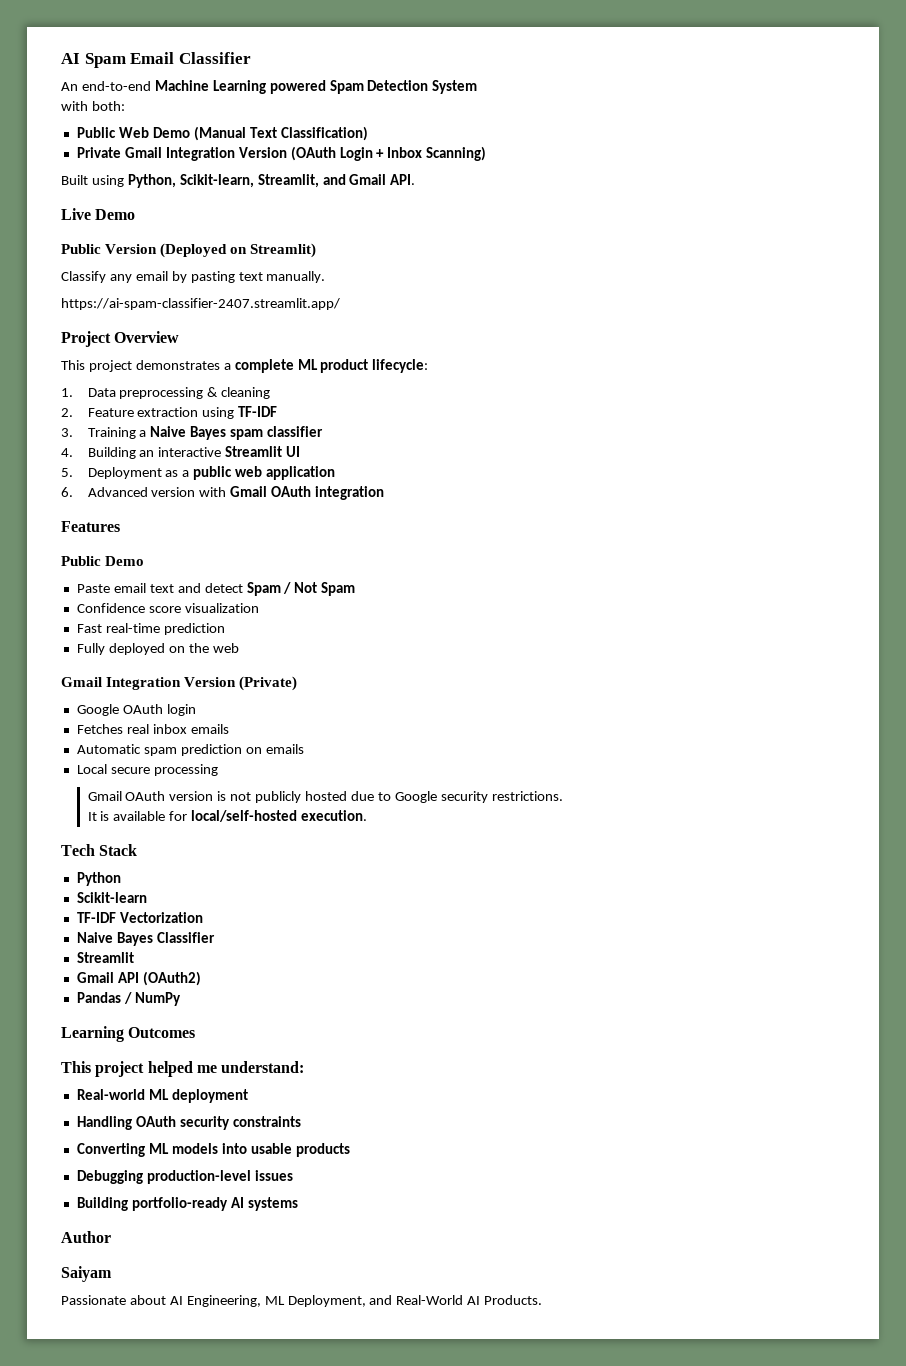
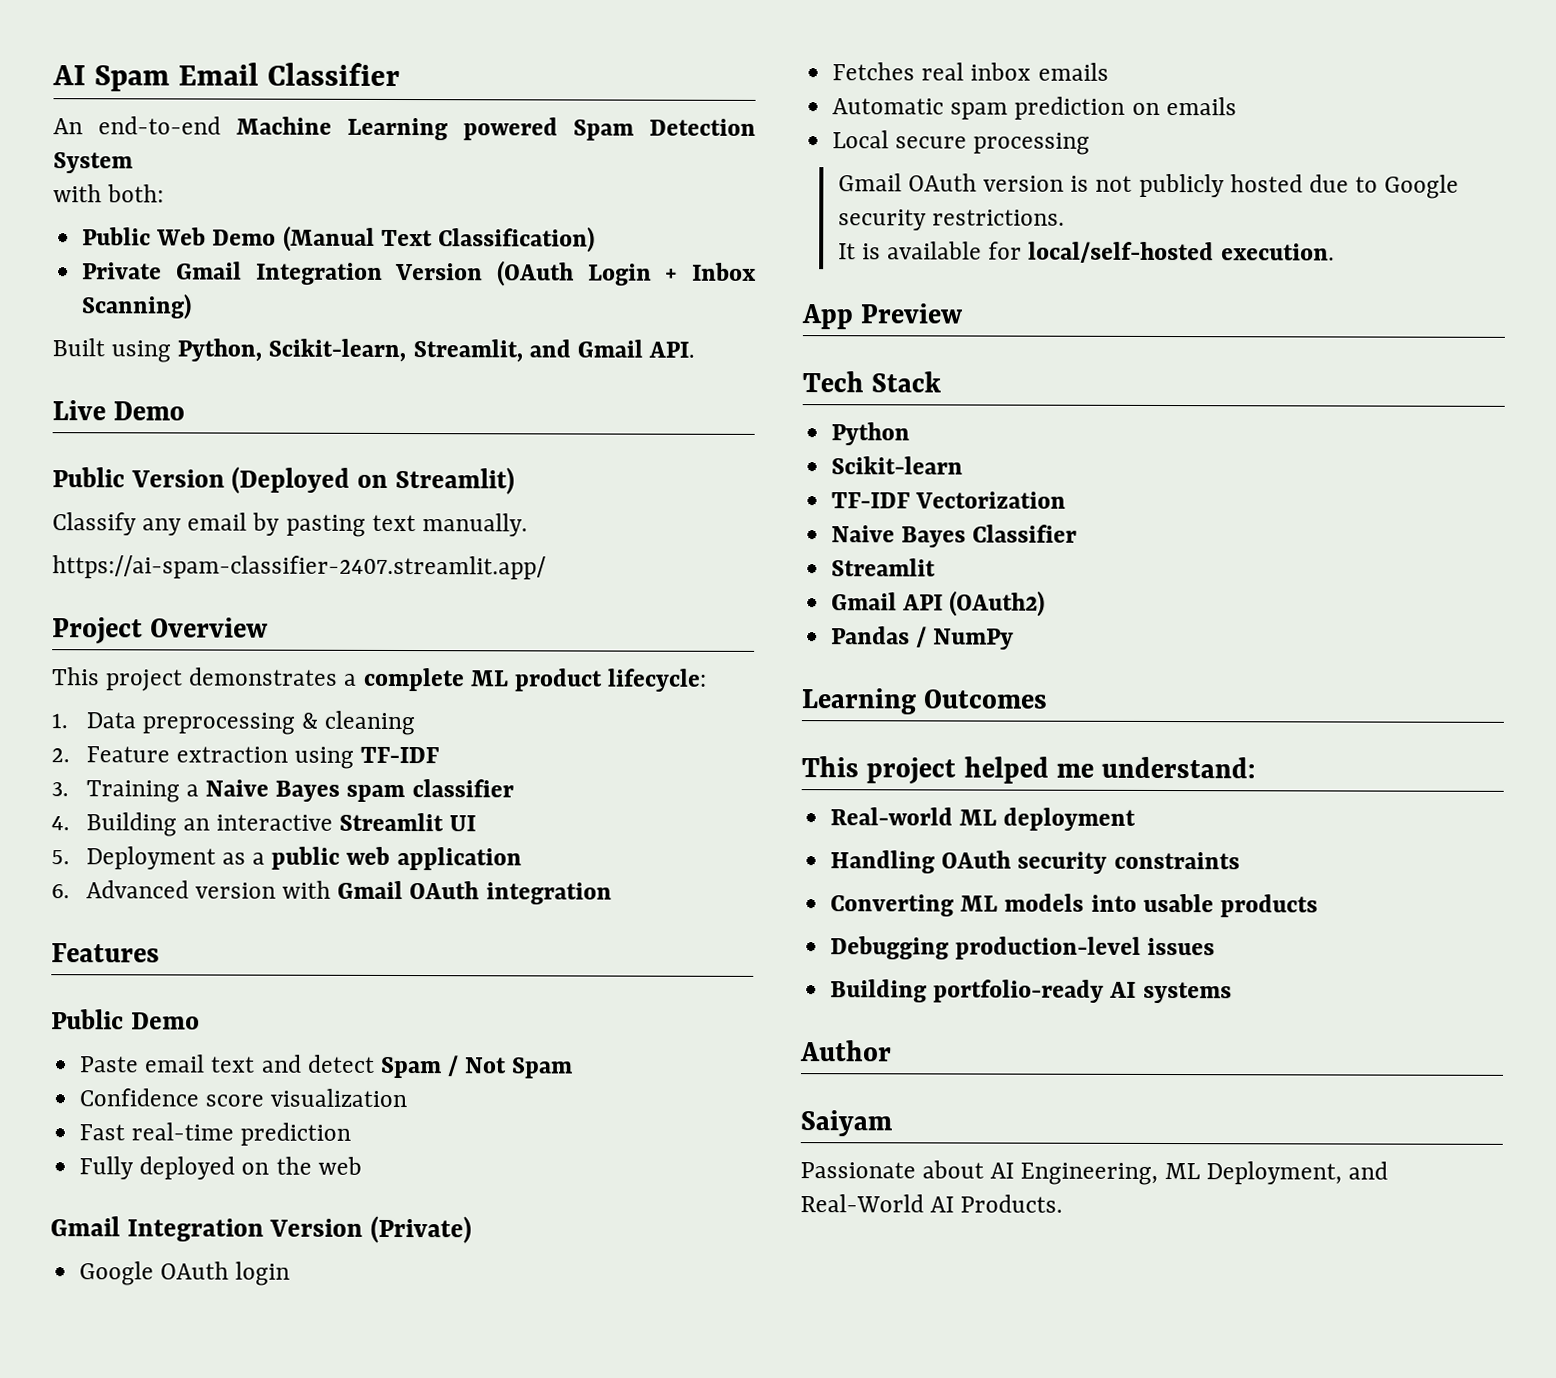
+ App Preview

